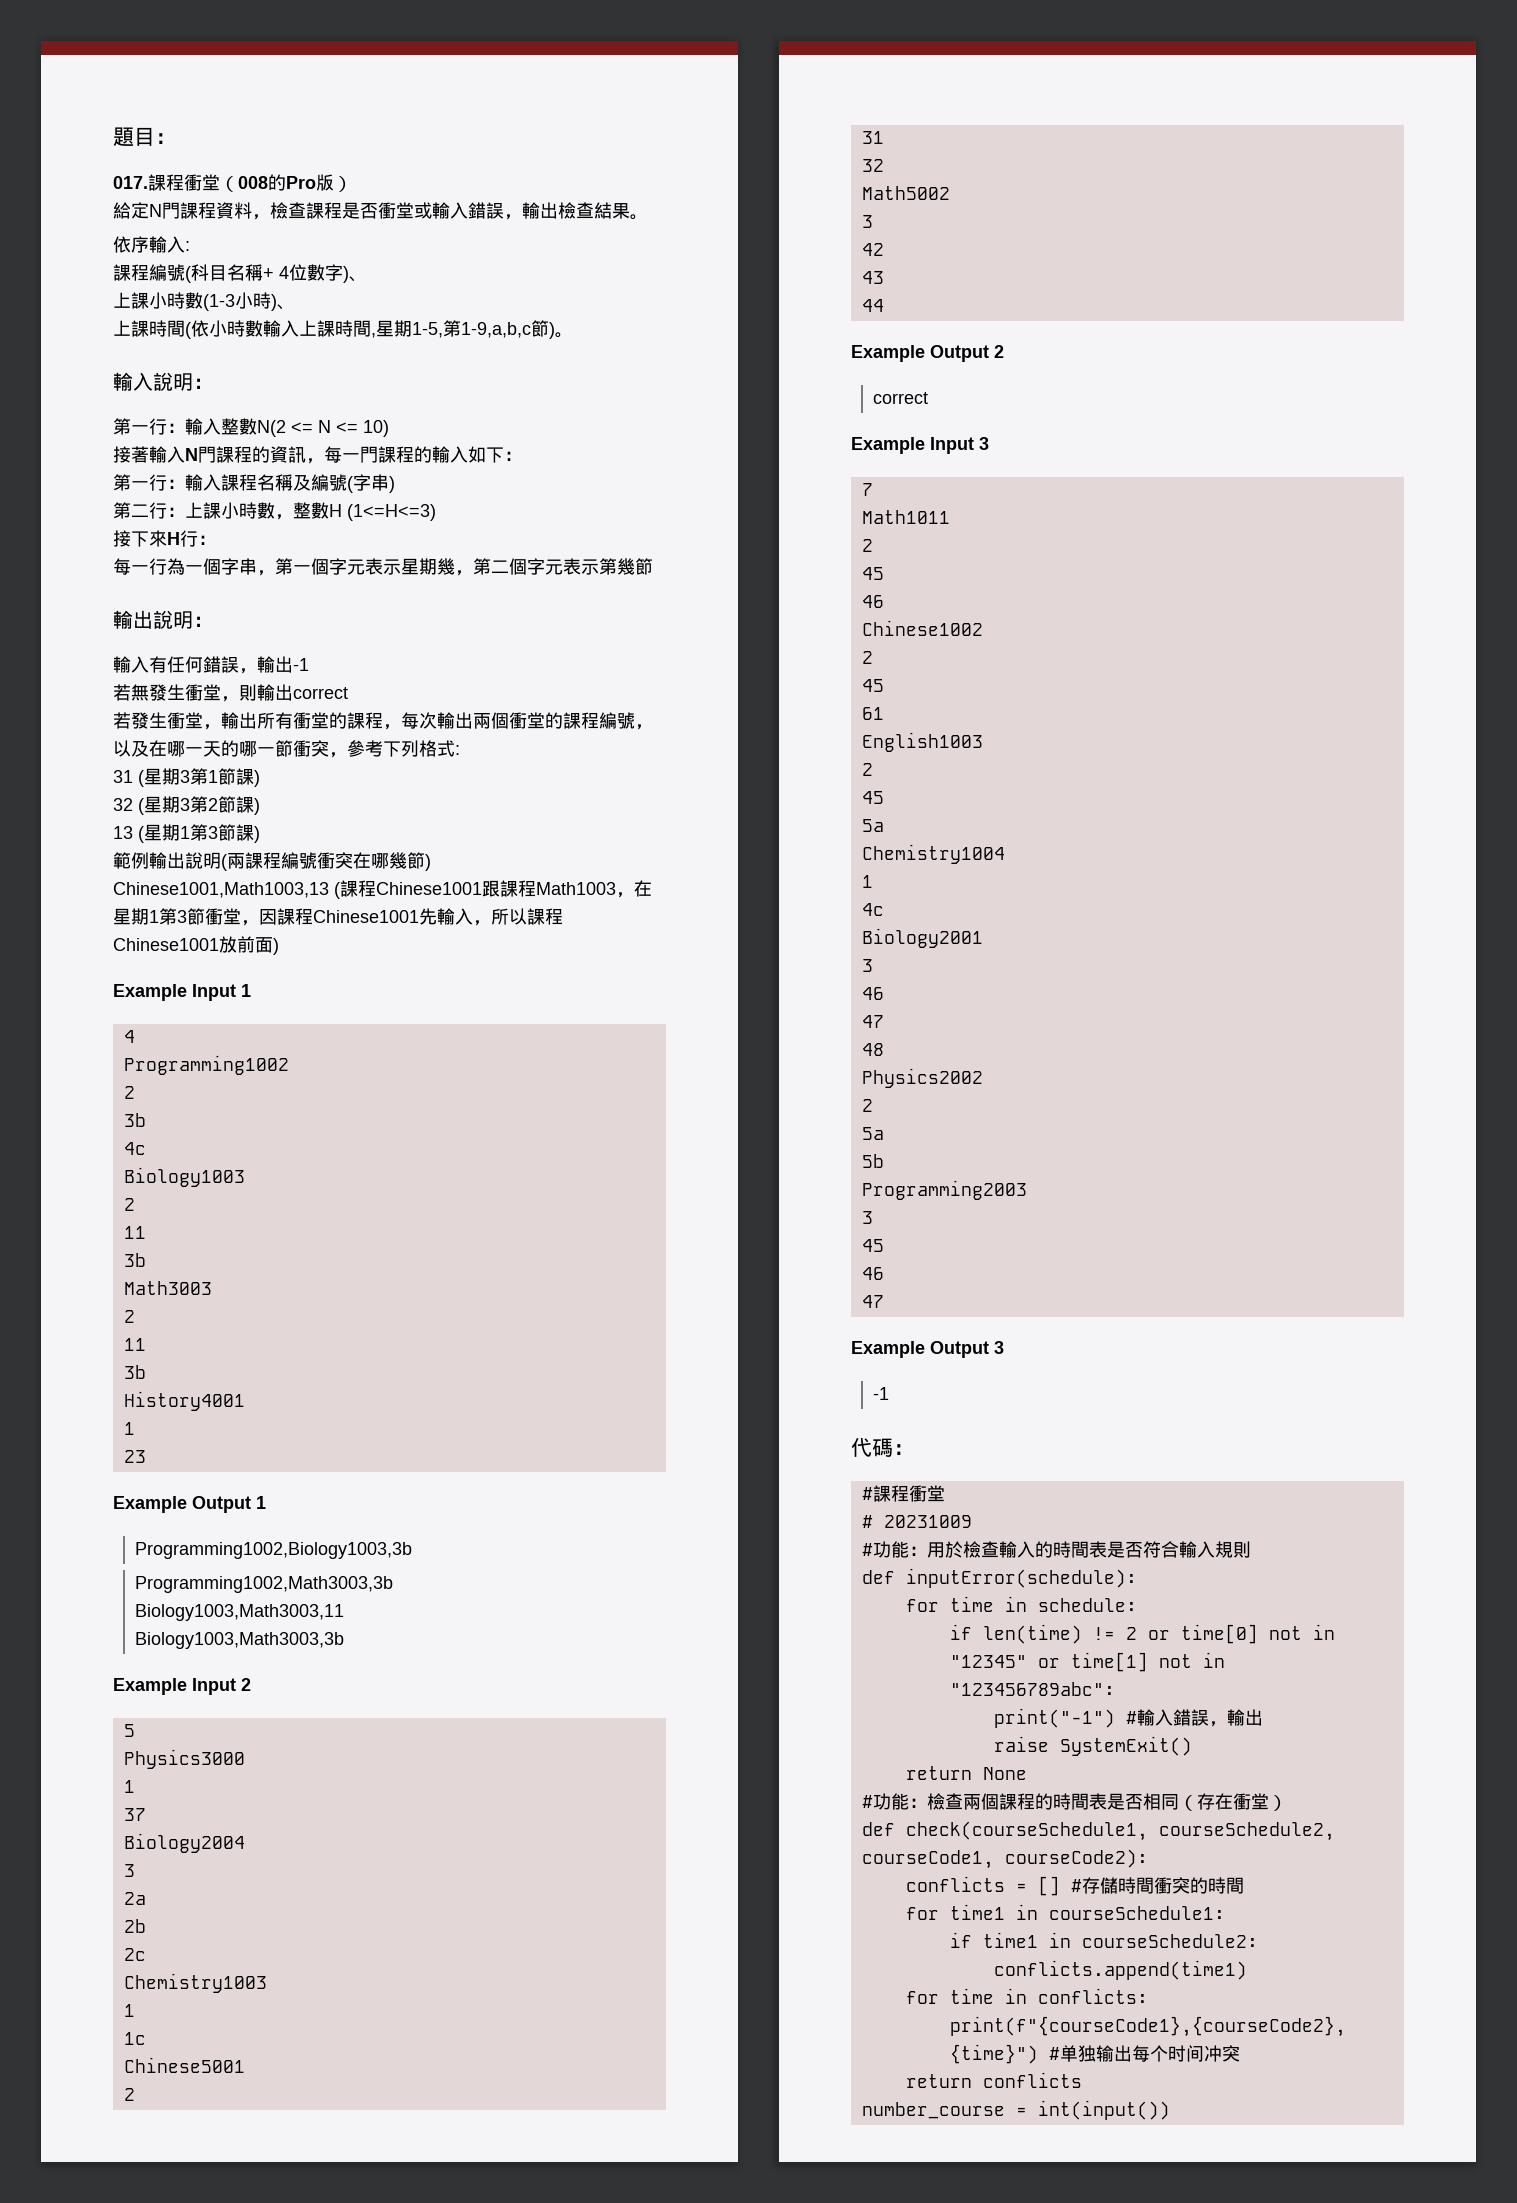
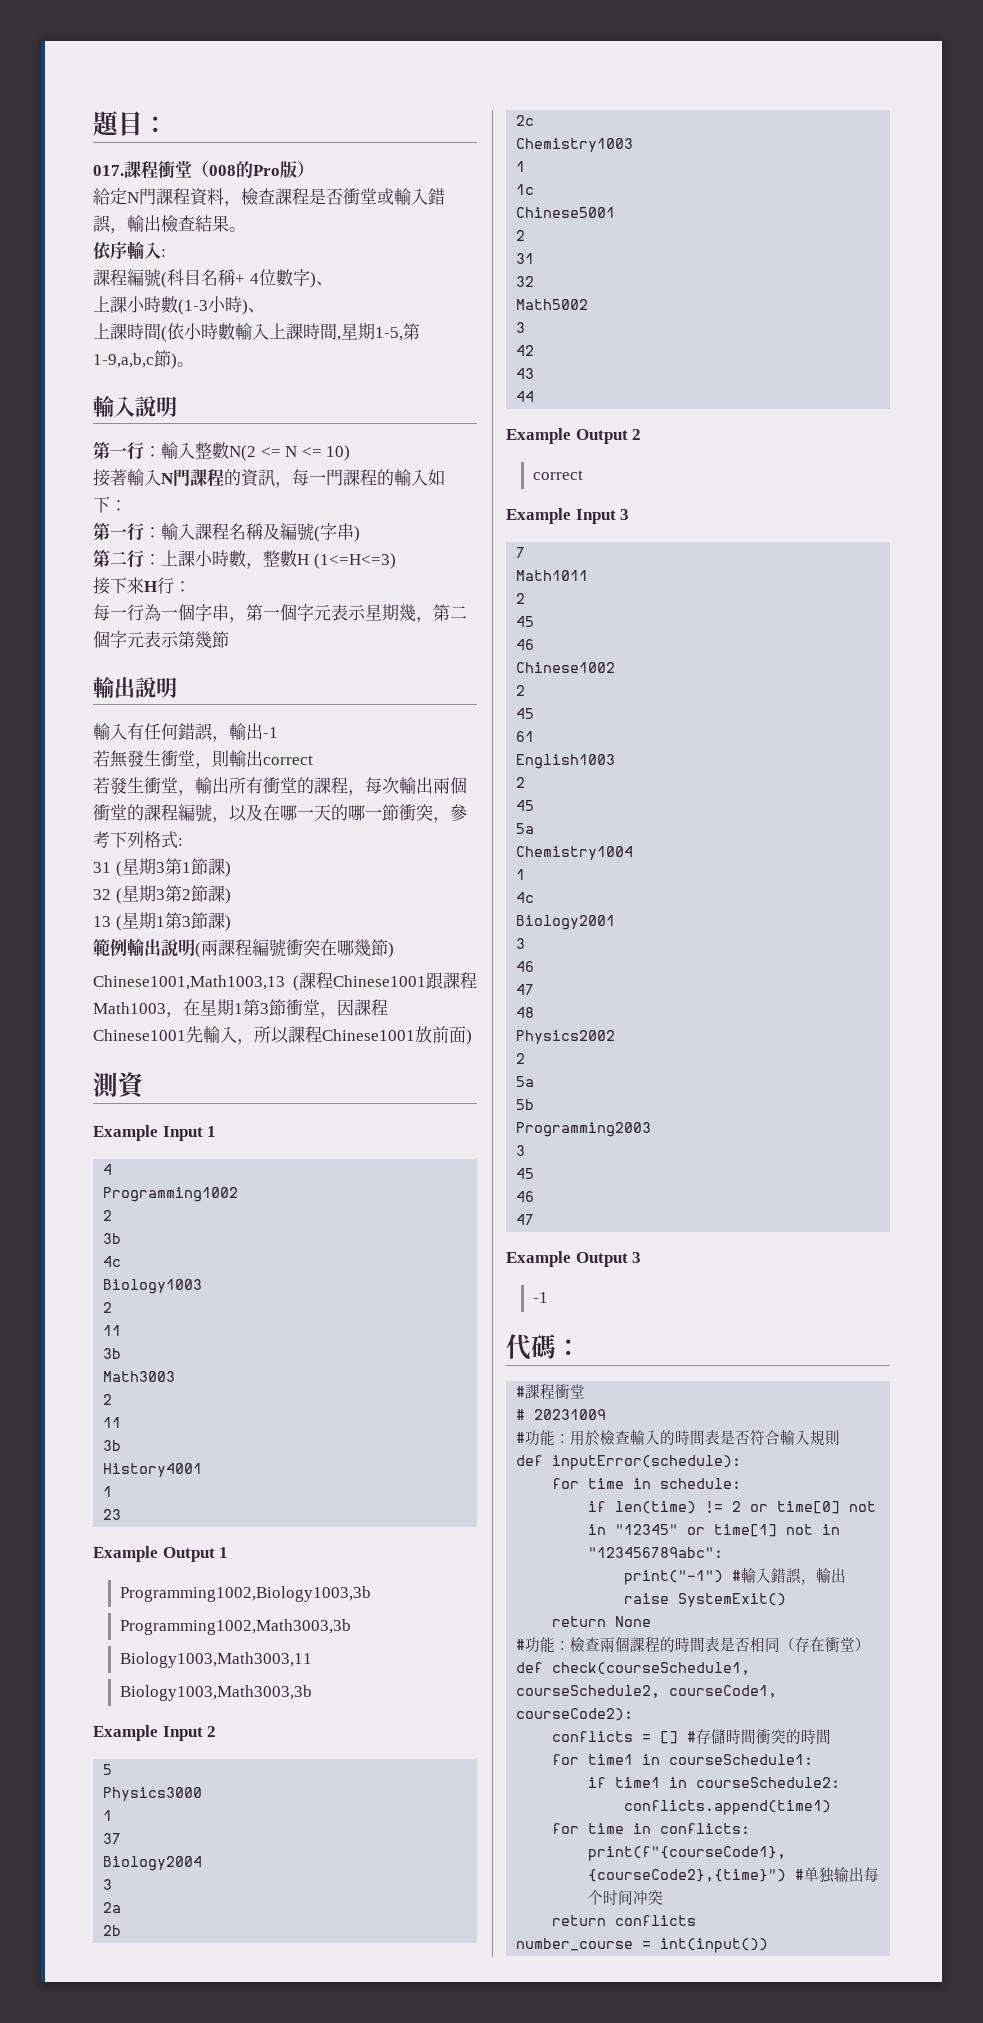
- 輸入說明：
+ 輸入說明
  每一行為一個字串，第一個字元表示星期幾，第二個字元表示第幾節
- 輸出說明：
+ 輸出說明
+ 測資

